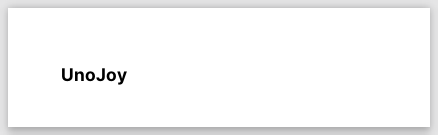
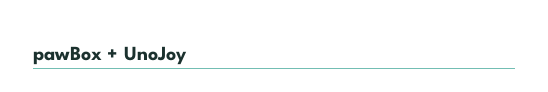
- UnoJoy
+ pawBox + UnoJoy

